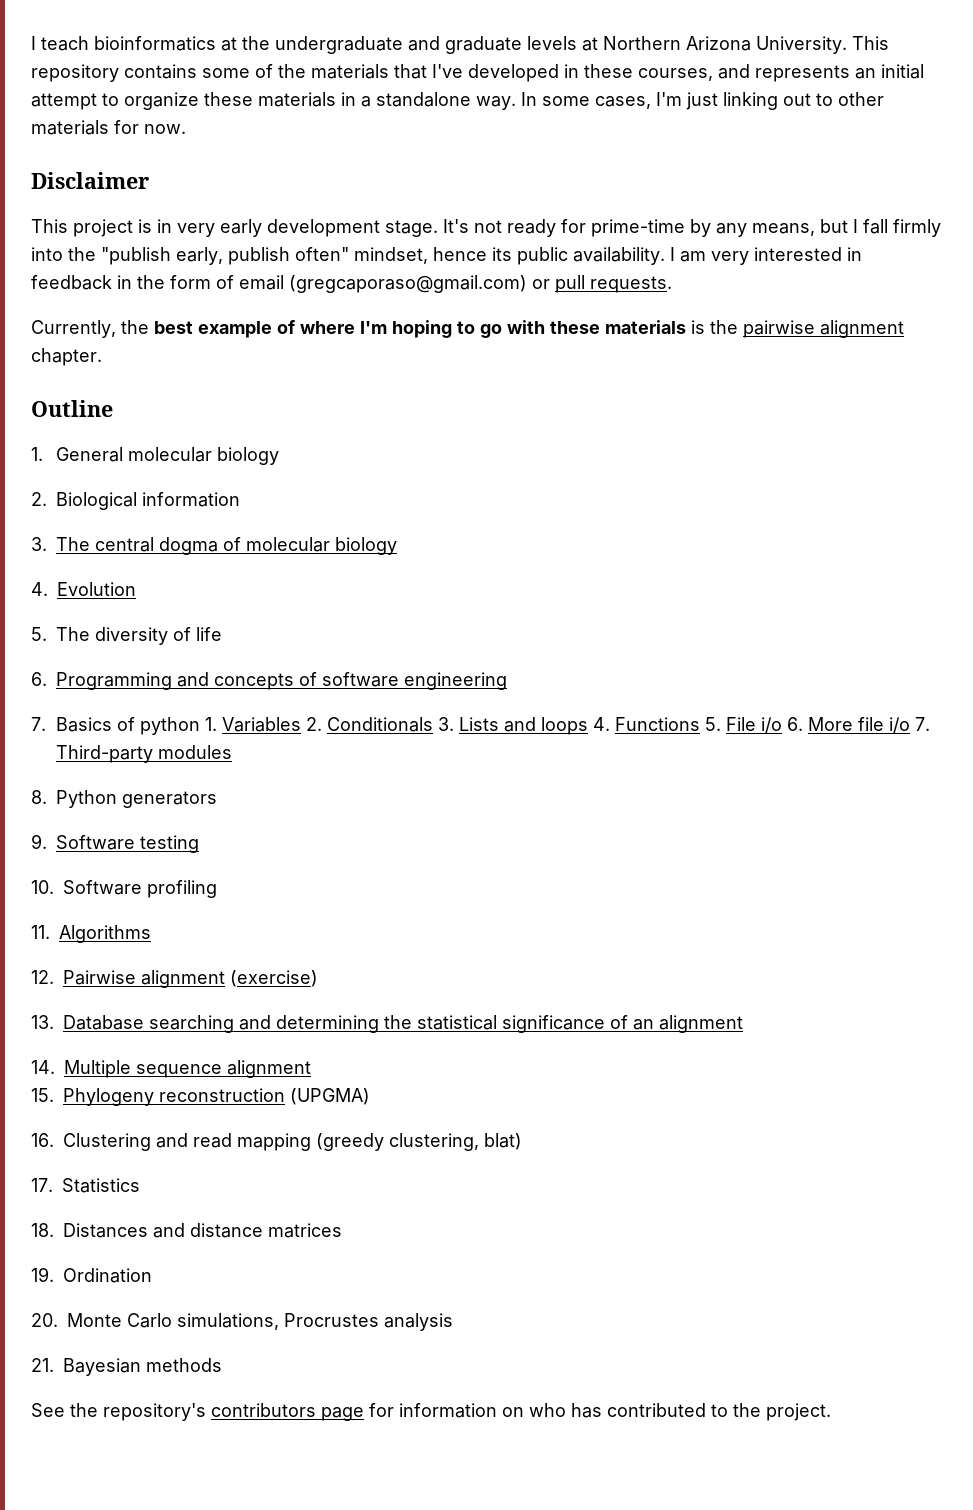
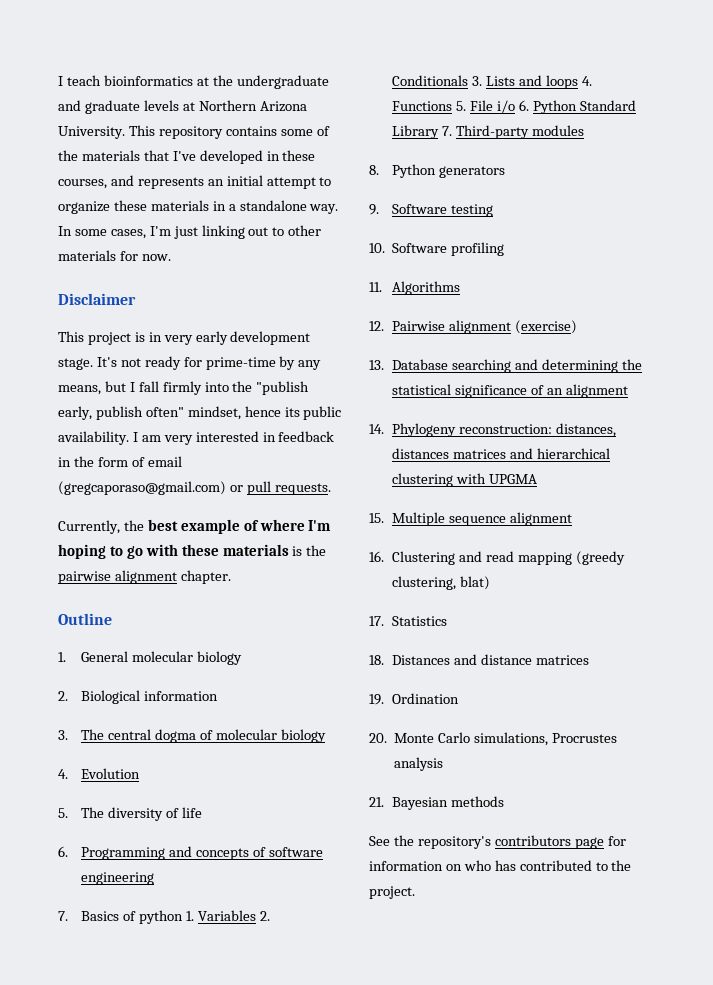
- 7. Basics of python 1. Variables 2. Conditionals 3. Lists and loops 4. Functions 5. File i/o 6. More file i/o 7. Third-party modules
+ 7. Basics of python 1. Variables 2. Conditionals 3. Lists and loops 4. Functions 5. File i/o 6. Python Standard Library 7. Third-party modules
- 14. Multiple sequence alignment
+ 14. Phylogeny reconstruction: distances, distances matrices and hierarchical clustering with UPGMA
+ 15. Multiple sequence alignment
- 15. Phylogeny reconstruction (UPGMA)

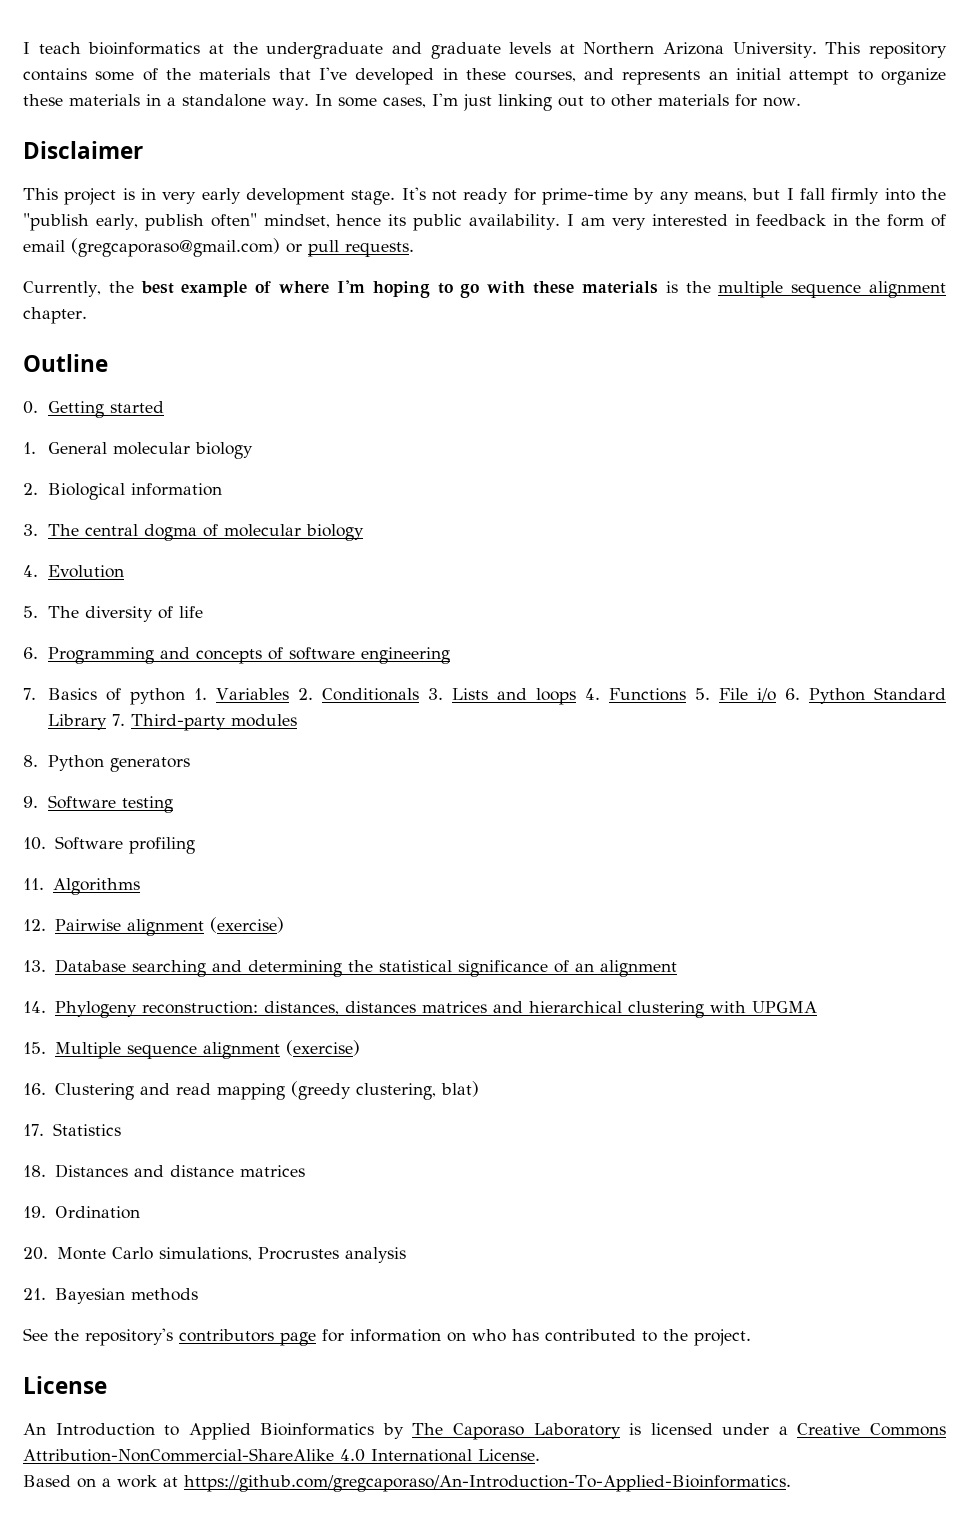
- Currently, the best example of where I'm hoping to go with these materials is the pairwise alignment chapter.
+ Currently, the best example of where I'm hoping to go with these materials is the multiple sequence alignment chapter.
+ 0. Getting started
- 15. Multiple sequence alignment
+ 15. Multiple sequence alignment (exercise)
+ License
+ An Introduction to Applied Bioinformatics by The Caporaso Laboratory is licensed under a Creative Commons Attribution-NonCommercial-ShareAlike 4.0 International License.
+ Based on a work at https://github.com/gregcaporaso/An-Introduction-To-Applied-Bioinformatics.

